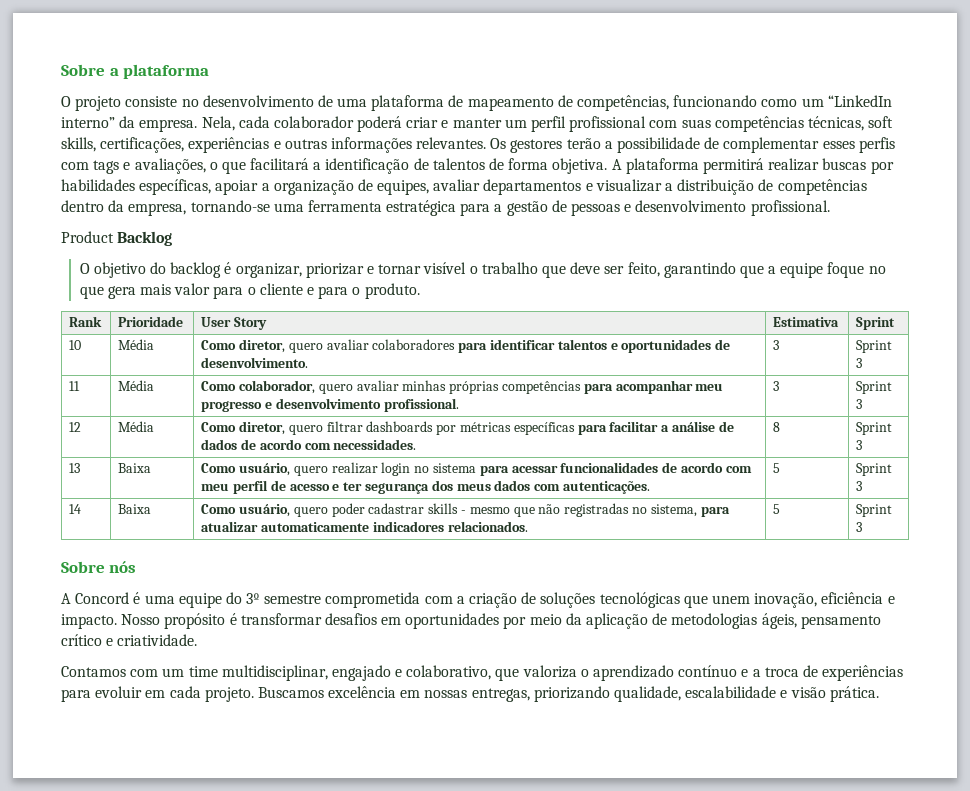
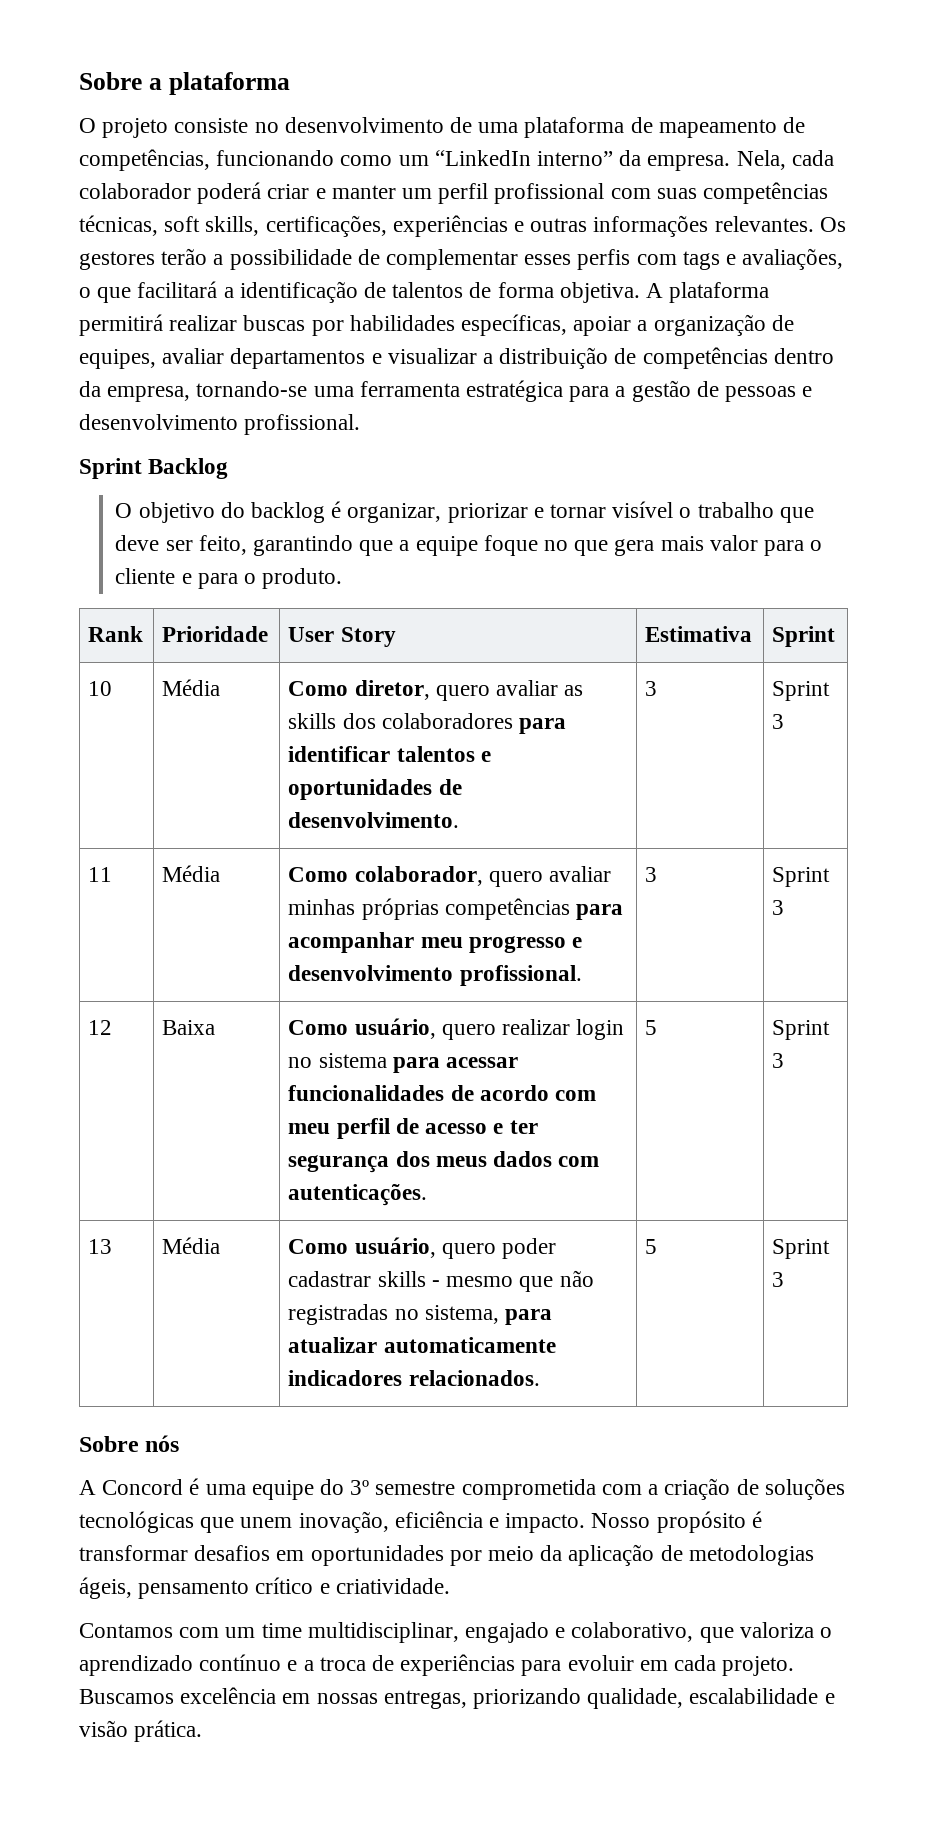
- Product Backlog
+ Sprint Backlog
- 10 | Média | Como diretor, quero avaliar colaboradores para identificar talentos e oportunidades de desenvolvimento. | 3 | Sprint 3
+ 10 | Média | Como diretor, quero avaliar as skills dos colaboradores para identificar talentos e oportunidades de desenvolvimento. | 3 | Sprint 3
- 12 | Média | Como diretor, quero filtrar dashboards por métricas específicas para facilitar a análise de dados de acordo com necessidades. | 8 | Sprint 3
- 13 | Baixa | Como usuário, quero realizar login no sistema para acessar funcionalidades de acordo com meu perfil de acesso e ter segurança dos meus dados com autenticações. | 5 | Sprint 3
+ 12 | Baixa | Como usuário, quero realizar login no sistema para acessar funcionalidades de acordo com meu perfil de acesso e ter segurança dos meus dados com autenticações. | 5 | Sprint 3
- 14 | Baixa | Como usuário, quero poder cadastrar skills - mesmo que não registradas no sistema, para atualizar automaticamente indicadores relacionados. | 5 | Sprint 3
+ 13 | Média | Como usuário, quero poder cadastrar skills - mesmo que não registradas no sistema, para atualizar automaticamente indicadores relacionados. | 5 | Sprint 3

